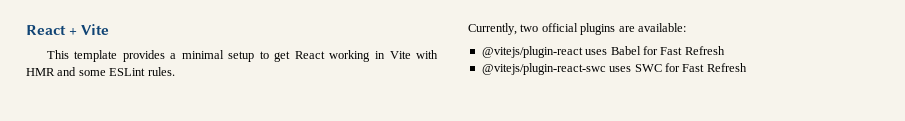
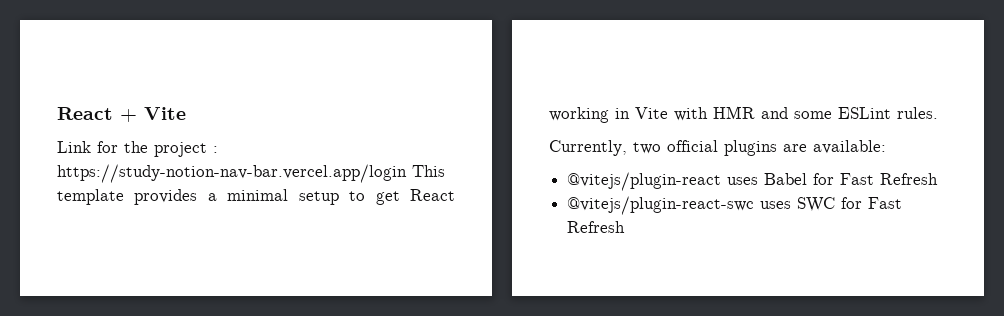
- This template provides a minimal setup to get React working in Vite with HMR and some ESLint rules.
+ Link for the project : https://study-notion-nav-bar.vercel.app/login This template provides a minimal setup to get React working in Vite with HMR and some ESLint rules.

